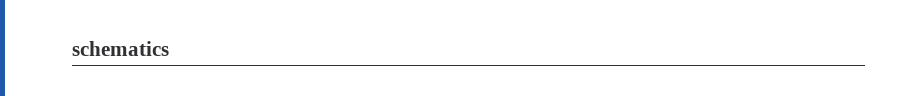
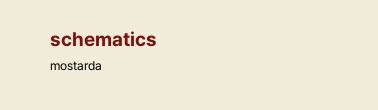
+ mostarda

